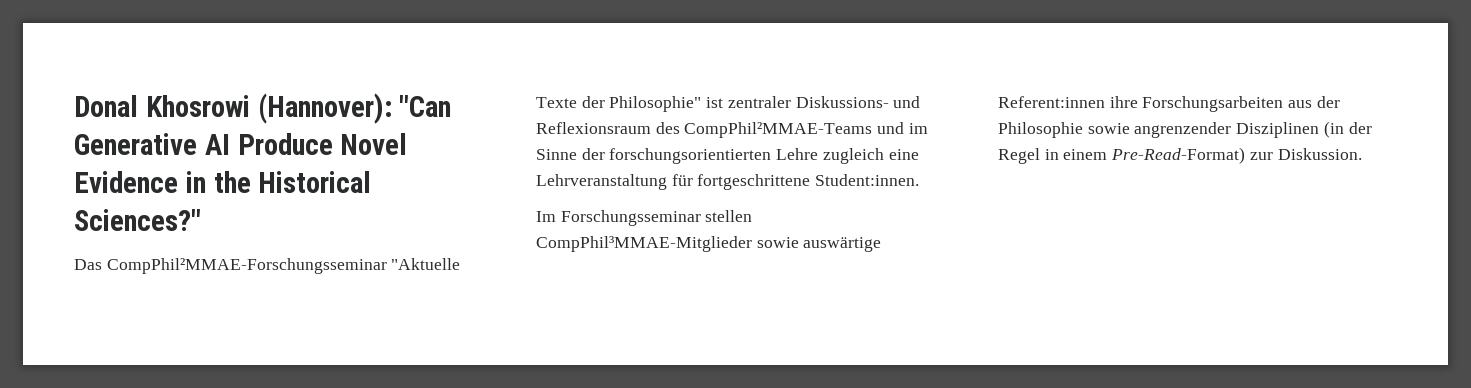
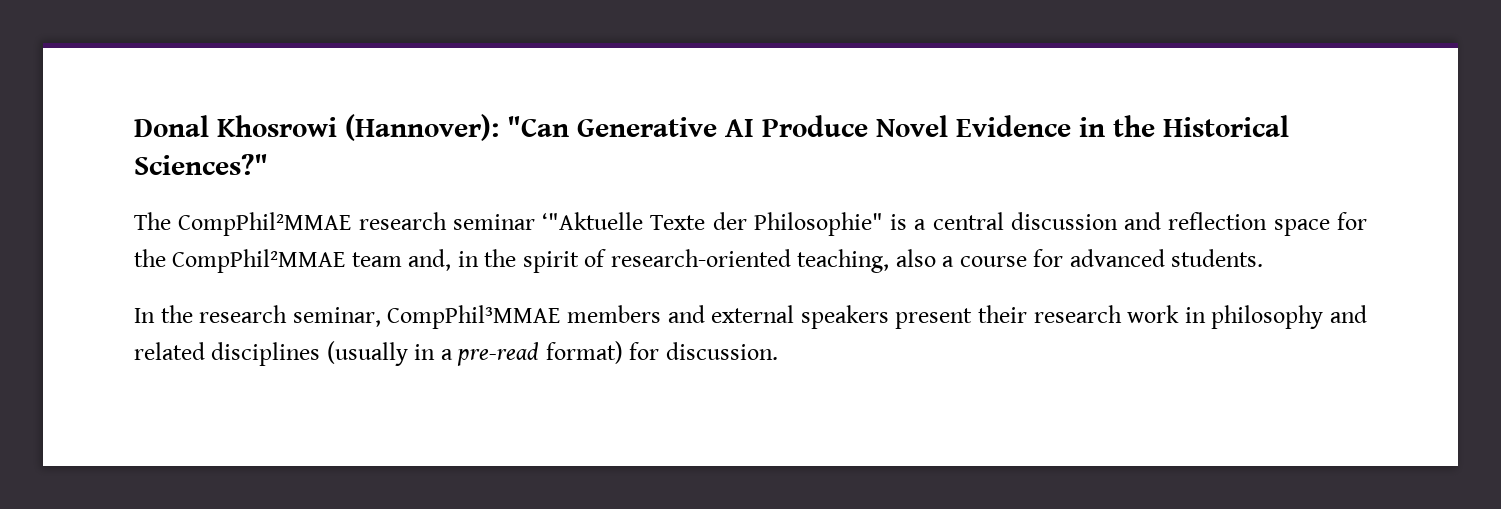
- Das CompPhil²MMAE-Forschungsseminar "Aktuelle Texte der Philosophie" ist zentraler Diskussions- und Reflexionsraum des CompPhil²MMAE-Teams und im Sinne der forschungsorientierten Lehre zugleich eine Lehrveranstaltung für fortgeschrittene Student:innen.
- Im Forschungsseminar stellen CompPhil³MMAE-Mitglieder sowie auswärtige Referent:innen ihre Forschungsarbeiten aus der Philosophie sowie angrenzender Disziplinen (in der Regel in einem Pre-Read-Format) zur Diskussion.
+ The CompPhil²MMAE research seminar ‘"Aktuelle Texte der Philosophie" is a central discussion and reflection space for the CompPhil²MMAE team and, in the spirit of research-oriented teaching, also a course for advanced students.
+ In the research seminar, CompPhil³MMAE members and external speakers present their research work in philosophy and related disciplines (usually in a pre-read format) for discussion.

